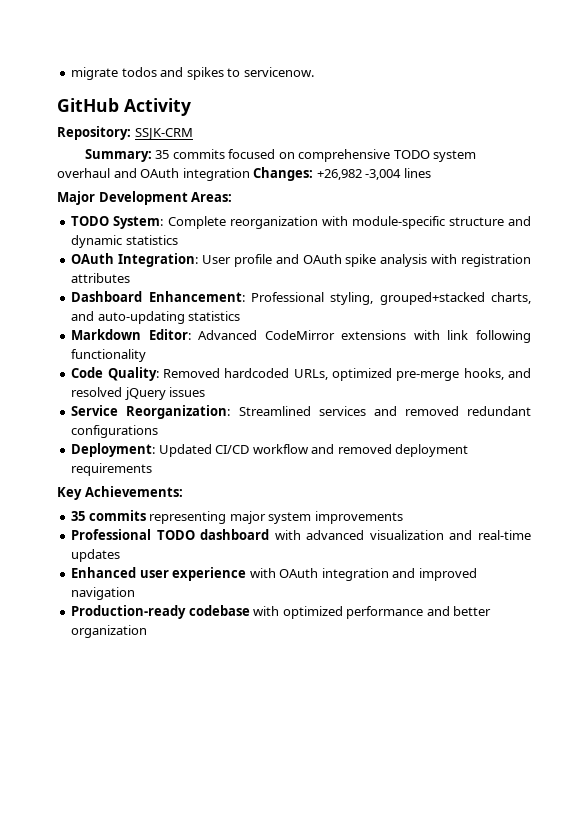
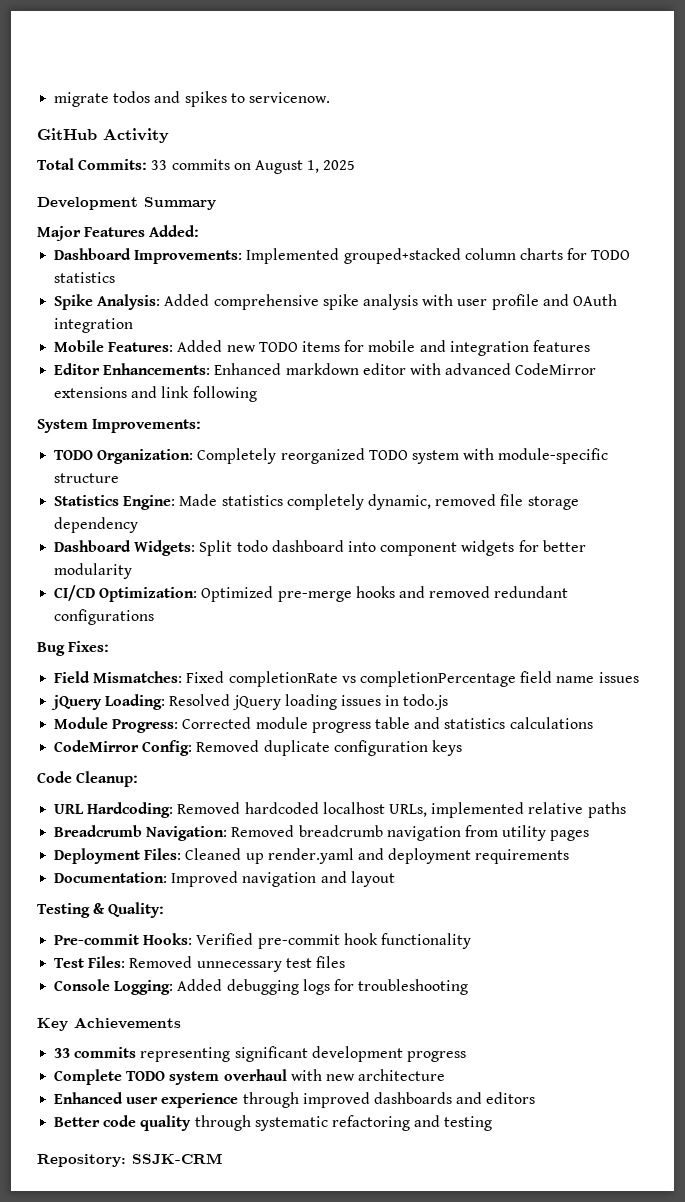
+ Total Commits: 33 commits on August 1, 2025
+ Development Summary
+ Major Features Added:
+ Dashboard Improvements: Implemented grouped+stacked column charts for TODO statistics
+ Spike Analysis: Added comprehensive spike analysis with user profile and OAuth integration
+ Mobile Features: Added new TODO items for mobile and integration features
+ Editor Enhancements: Enhanced markdown editor with advanced CodeMirror extensions and link following
+ System Improvements:
+ TODO Organization: Completely reorganized TODO system with module-specific structure
+ Statistics Engine: Made statistics completely dynamic, removed file storage dependency
+ Dashboard Widgets: Split todo dashboard into component widgets for better modularity
+ CI/CD Optimization: Optimized pre-merge hooks and removed redundant configurations
+ Bug Fixes:
+ Field Mismatches: Fixed completionRate vs completionPercentage field name issues
+ jQuery Loading: Resolved jQuery loading issues in todo.js
+ Module Progress: Corrected module progress table and statistics calculations
+ CodeMirror Config: Removed duplicate configuration keys
+ Code Cleanup:
+ URL Hardcoding: Removed hardcoded localhost URLs, implemented relative paths
+ Breadcrumb Navigation: Removed breadcrumb navigation from utility pages
+ Deployment Files: Cleaned up render.yaml and deployment requirements
+ Documentation: Improved navigation and layout
+ Testing & Quality:
+ Pre-commit Hooks: Verified pre-commit hook functionality
+ Test Files: Removed unnecessary test files
+ Console Logging: Added debugging logs for troubleshooting
+ Key Achievements
+ 33 commits representing significant development progress
+ Complete TODO system overhaul with new architecture
+ Enhanced user experience through improved dashboards and editors
+ Better code quality through systematic refactoring and testing
  Repository: SSJK-CRM
- Summary: 35 commits focused on comprehensive TODO system overhaul and OAuth integration Changes: +26,982 -3,004 lines
- Major Development Areas:
- TODO System: Complete reorganization with module-specific structure and dynamic statistics
- OAuth Integration: User profile and OAuth spike analysis with registration attributes
- Dashboard Enhancement: Professional styling, grouped+stacked charts, and auto-updating statistics
- Markdown Editor: Advanced CodeMirror extensions with link following functionality
- Code Quality: Removed hardcoded URLs, optimized pre-merge hooks, and resolved jQuery issues
- Service Reorganization: Streamlined services and removed redundant configurations
- Deployment: Updated CI/CD workflow and removed deployment requirements
- Key Achievements:
- 35 commits representing major system improvements
- Professional TODO dashboard with advanced visualization and real-time updates
- Enhanced user experience with OAuth integration and improved navigation
- Production-ready codebase with optimized performance and better organization

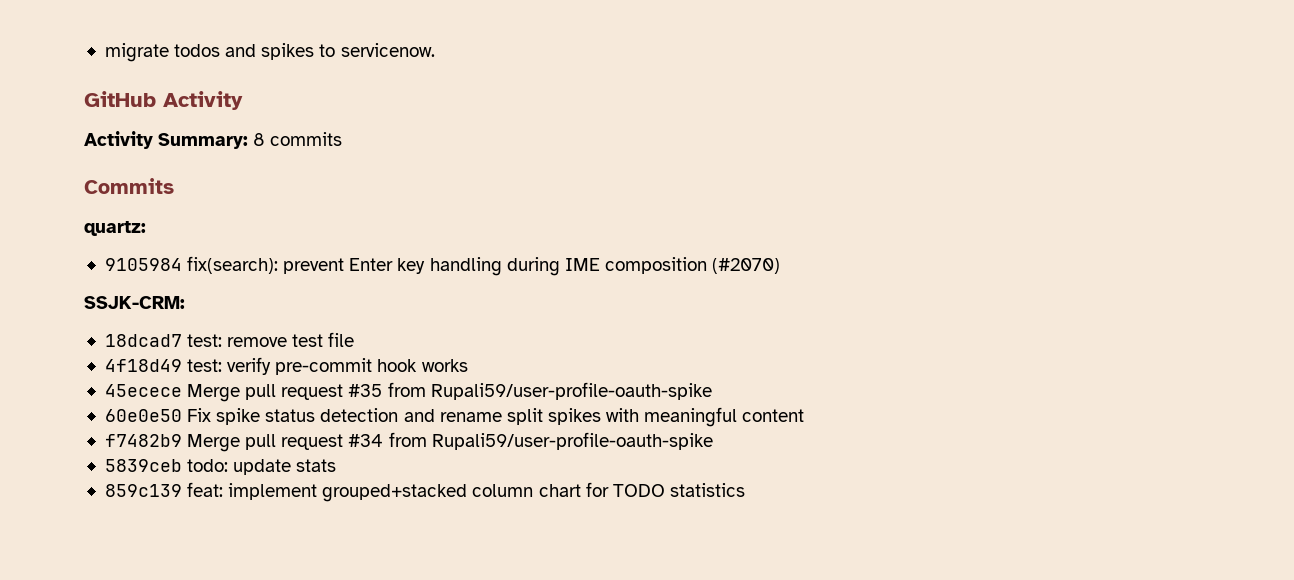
- Total Commits: 33 commits on August 1, 2025
- Development Summary
- Major Features Added:
- Dashboard Improvements: Implemented grouped+stacked column charts for TODO statistics
+ Activity Summary: 8 commits
+ Commits
+ quartz:
+ 9105984 fix(search): prevent Enter key handling during IME composition (#2070)
+ SSJK-CRM:
+ 18dcad7 test: remove test file
+ 4f18d49 test: verify pre-commit hook works
+ 45ecece Merge pull request #35 from Rupali59/user-profile-oauth-spike
+ 60e0e50 Fix spike status detection and rename split spikes with meaningful content
+ f7482b9 Merge pull request #34 from Rupali59/user-profile-oauth-spike
+ 5839ceb todo: update stats
+ 859c139 feat: implement grouped+stacked column chart for TODO statistics
- Spike Analysis: Added comprehensive spike analysis with user profile and OAuth integration
- Mobile Features: Added new TODO items for mobile and integration features
- Editor Enhancements: Enhanced markdown editor with advanced CodeMirror extensions and link following
- System Improvements:
- TODO Organization: Completely reorganized TODO system with module-specific structure
- Statistics Engine: Made statistics completely dynamic, removed file storage dependency
- Dashboard Widgets: Split todo dashboard into component widgets for better modularity
- CI/CD Optimization: Optimized pre-merge hooks and removed redundant configurations
- Bug Fixes:
- Field Mismatches: Fixed completionRate vs completionPercentage field name issues
- jQuery Loading: Resolved jQuery loading issues in todo.js
- Module Progress: Corrected module progress table and statistics calculations
- CodeMirror Config: Removed duplicate configuration keys
- Code Cleanup:
- URL Hardcoding: Removed hardcoded localhost URLs, implemented relative paths
- Breadcrumb Navigation: Removed breadcrumb navigation from utility pages
- Deployment Files: Cleaned up render.yaml and deployment requirements
- Documentation: Improved navigation and layout
- Testing & Quality:
- Pre-commit Hooks: Verified pre-commit hook functionality
- Test Files: Removed unnecessary test files
- Console Logging: Added debugging logs for troubleshooting
- Key Achievements
- 33 commits representing significant development progress
- Complete TODO system overhaul with new architecture
- Enhanced user experience through improved dashboards and editors
- Better code quality through systematic refactoring and testing
- Repository: SSJK-CRM

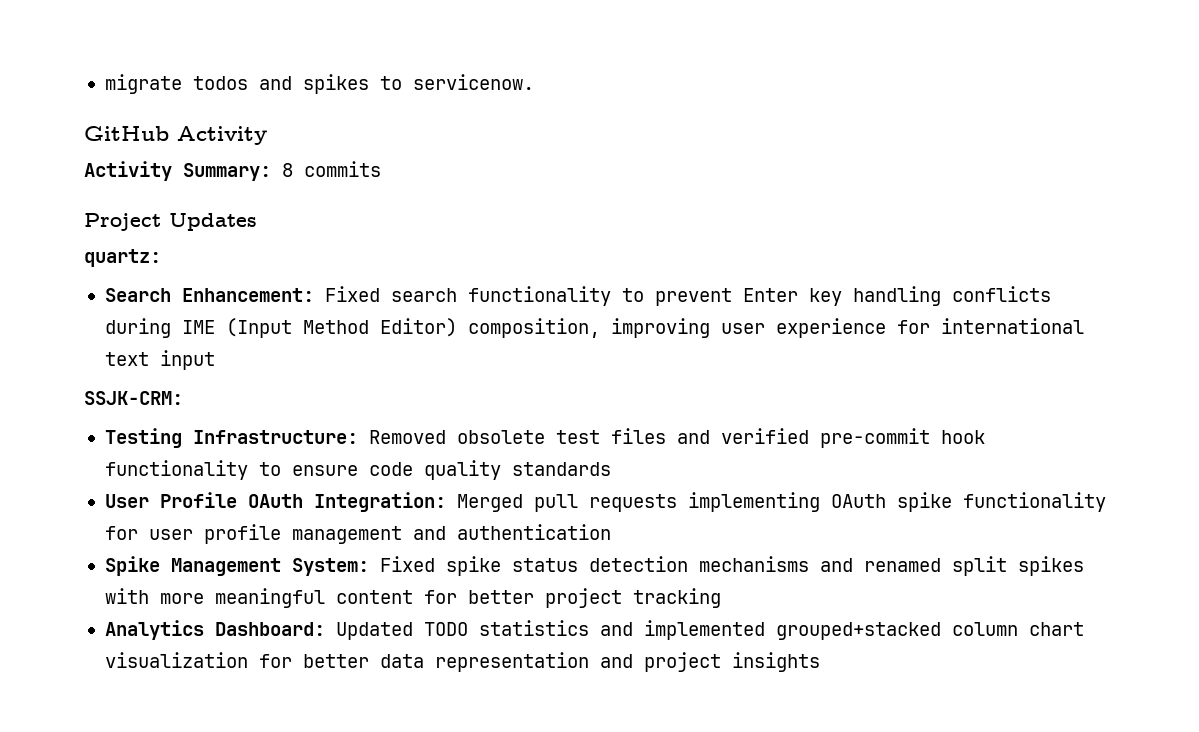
- Commits
+ Project Updates
- 9105984 fix(search): prevent Enter key handling during IME composition (#2070)
+ Search Enhancement: Fixed search functionality to prevent Enter key handling conflicts during IME (Input Method Editor) composition, improving user experience for international text input
  SSJK-CRM:
- 18dcad7 test: remove test file
- 4f18d49 test: verify pre-commit hook works
- 45ecece Merge pull request #35 from Rupali59/user-profile-oauth-spike
- 60e0e50 Fix spike status detection and rename split spikes with meaningful content
- f7482b9 Merge pull request #34 from Rupali59/user-profile-oauth-spike
- 5839ceb todo: update stats
- 859c139 feat: implement grouped+stacked column chart for TODO statistics
+ Testing Infrastructure: Removed obsolete test files and verified pre-commit hook functionality to ensure code quality standards
+ User Profile OAuth Integration: Merged pull requests implementing OAuth spike functionality for user profile management and authentication
+ Spike Management System: Fixed spike status detection mechanisms and renamed split spikes with more meaningful content for better project tracking
+ Analytics Dashboard: Updated TODO statistics and implemented grouped+stacked column chart visualization for better data representation and project insights

